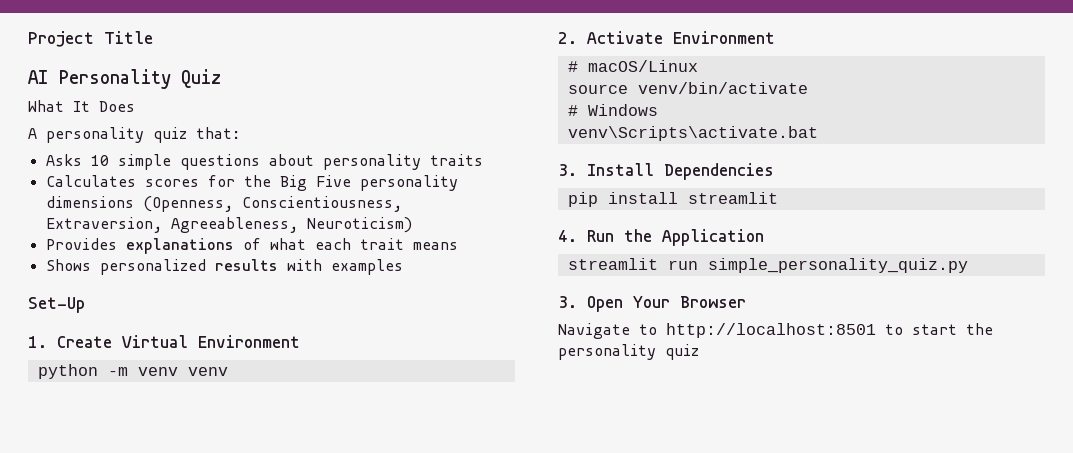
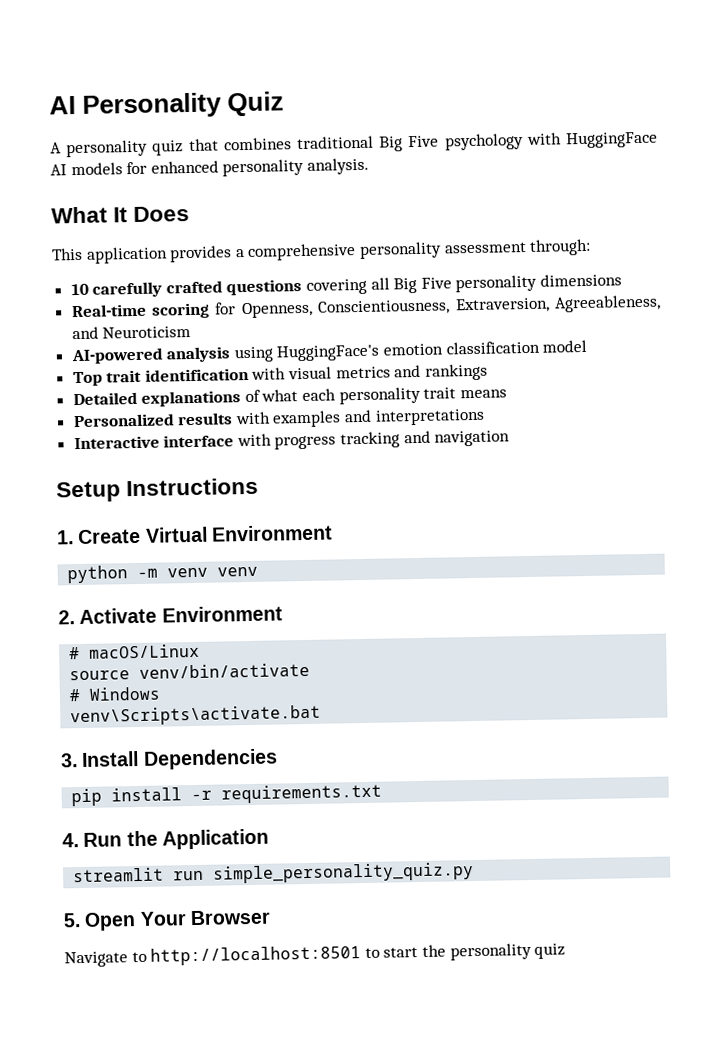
- Project Title
+ A personality quiz that combines traditional Big Five psychology with HuggingFace AI models for enhanced personality analysis.
  What It Does
- A personality quiz that:
- Asks 10 simple questions about personality traits
- Calculates scores for the Big Five personality dimensions (Openness, Conscientiousness, Extraversion, Agreeableness, Neuroticism)
- Provides explanations of what each trait means
+ This application provides a comprehensive personality assessment through:
+ 10 carefully crafted questions covering all Big Five personality dimensions
+ Real-time scoring for Openness, Conscientiousness, Extraversion, Agreeableness, and Neuroticism
+ AI-powered analysis using HuggingFace's emotion classification model
+ Top trait identification with visual metrics and rankings
+ Detailed explanations of what each personality trait means
- Shows personalized results with examples
- Set-Up
+ Personalized results with examples and interpretations
+ Interactive interface with progress tracking and navigation
+ Setup Instructions
- pip install streamlit
+ pip install -r requirements.txt
- 3. Open Your Browser
+ 5. Open Your Browser

